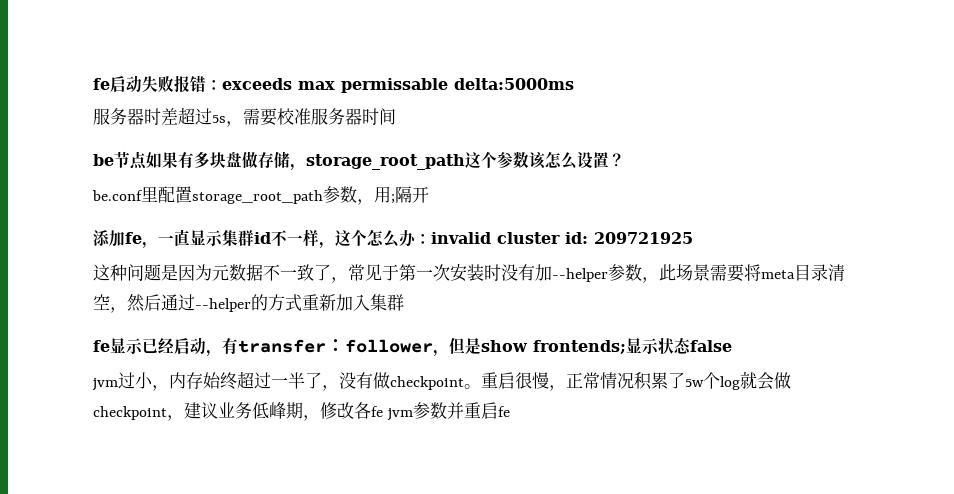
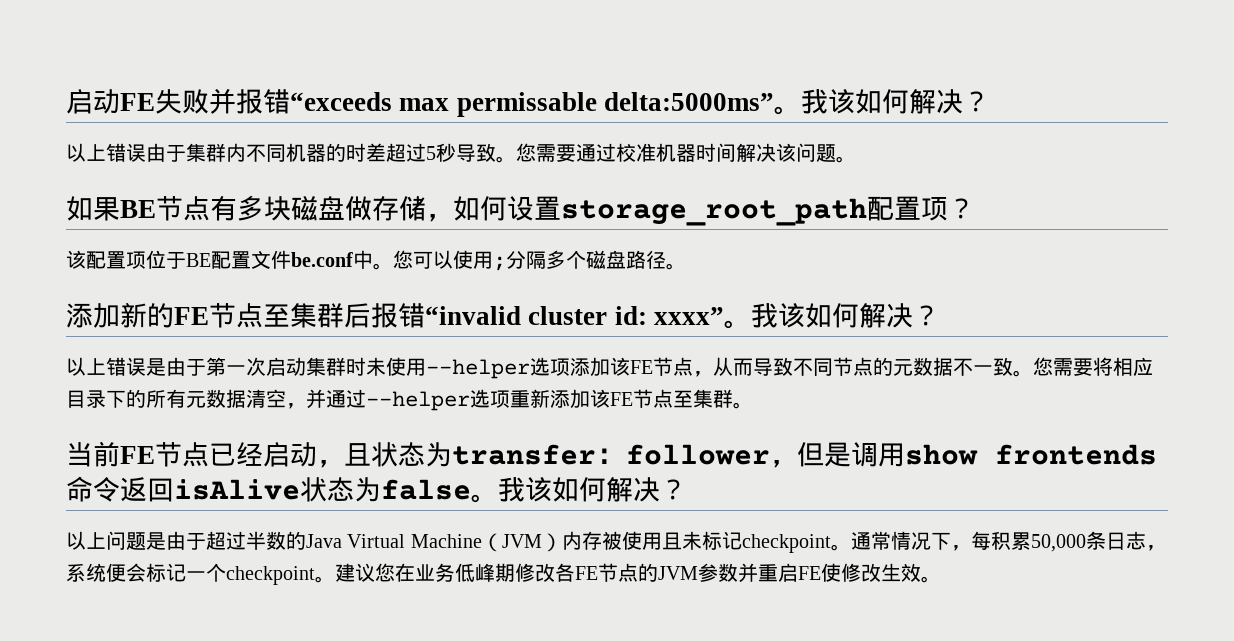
- fe启动失败报错：exceeds max permissable delta:5000ms
- 服务器时差超过5s，需要校准服务器时间
- be节点如果有多块盘做存储，storage_root_path这个参数该怎么设置？
- be.conf里配置storage_root_path参数，用;隔开
- 添加fe，一直显示集群id不一样，这个怎么办：invalid cluster id: 209721925
- 这种问题是因为元数据不一致了，常见于第一次安装时没有加--helper参数，此场景需要将meta目录清空，然后通过--helper的方式重新加入集群
- fe显示已经启动，有transfer：follower，但是show frontends;显示状态false
- jvm过小，内存始终超过一半了，没有做checkpoint。重启很慢，正常情况积累了5w个log就会做checkpoint，建议业务低峰期，修改各fe jvm参数并重启fe
+ 启动FE失败并报错“exceeds max permissable delta:5000ms”。我该如何解决？
+ 以上错误由于集群内不同机器的时差超过5秒导致。您需要通过校准机器时间解决该问题。
+ 如果BE节点有多块磁盘做存储，如何设置storage_root_path配置项？
+ 该配置项位于BE配置文件be.conf中。您可以使用;分隔多个磁盘路径。
+ 添加新的FE节点至集群后报错“invalid cluster id: xxxx”。我该如何解决？
+ 以上错误是由于第一次启动集群时未使用--helper选项添加该FE节点，从而导致不同节点的元数据不一致。您需要将相应目录下的所有元数据清空，并通过--helper选项重新添加该FE节点至集群。
+ 当前FE节点已经启动，且状态为transfer：follower，但是调用show frontends命令返回isAlive状态为false。我该如何解决？
+ 以上问题是由于超过半数的Java Virtual Machine（JVM）内存被使用且未标记checkpoint。通常情况下，每积累50,000条日志，系统便会标记一个checkpoint。建议您在业务低峰期修改各FE节点的JVM参数并重启FE使修改生效。

